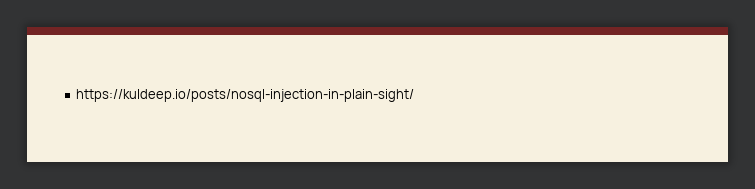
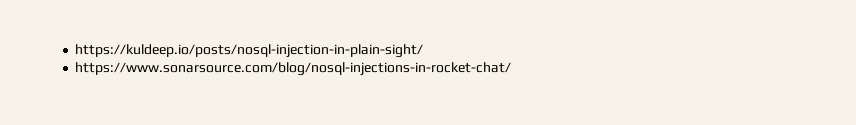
+ https://www.sonarsource.com/blog/nosql-injections-in-rocket-chat/

